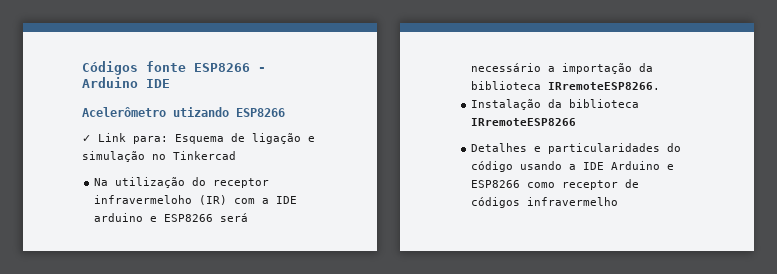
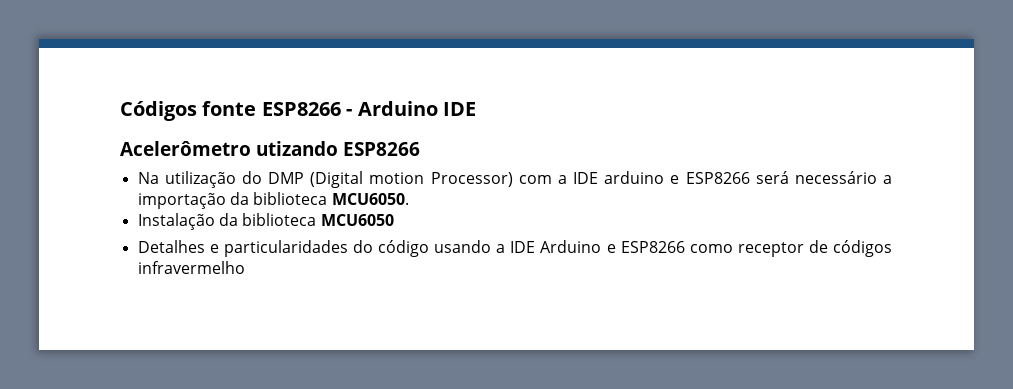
- ✓ Link para: Esquema de ligação e simulação no Tinkercad
- Na utilização do receptor infravermeloho (IR) com a IDE arduino e ESP8266 será necessário a importação da biblioteca IRremoteESP8266.
+ Na utilização do DMP (Digital motion Processor) com a IDE arduino e ESP8266 será necessário a importação da biblioteca MCU6050.
- Instalação da biblioteca IRremoteESP8266
+ Instalação da biblioteca MCU6050

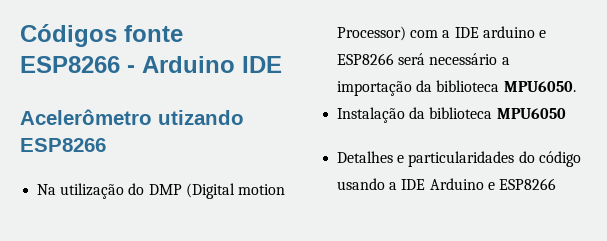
- Na utilização do DMP (Digital motion Processor) com a IDE arduino e ESP8266 será necessário a importação da biblioteca MCU6050.
+ Na utilização do DMP (Digital motion Processor) com a IDE arduino e ESP8266 será necessário a importação da biblioteca MPU6050.
- Instalação da biblioteca MCU6050
+ Instalação da biblioteca MPU6050
- Detalhes e particularidades do código usando a IDE Arduino e ESP8266 como receptor de códigos infravermelho
+ Detalhes e particularidades do código usando a IDE Arduino e ESP8266

